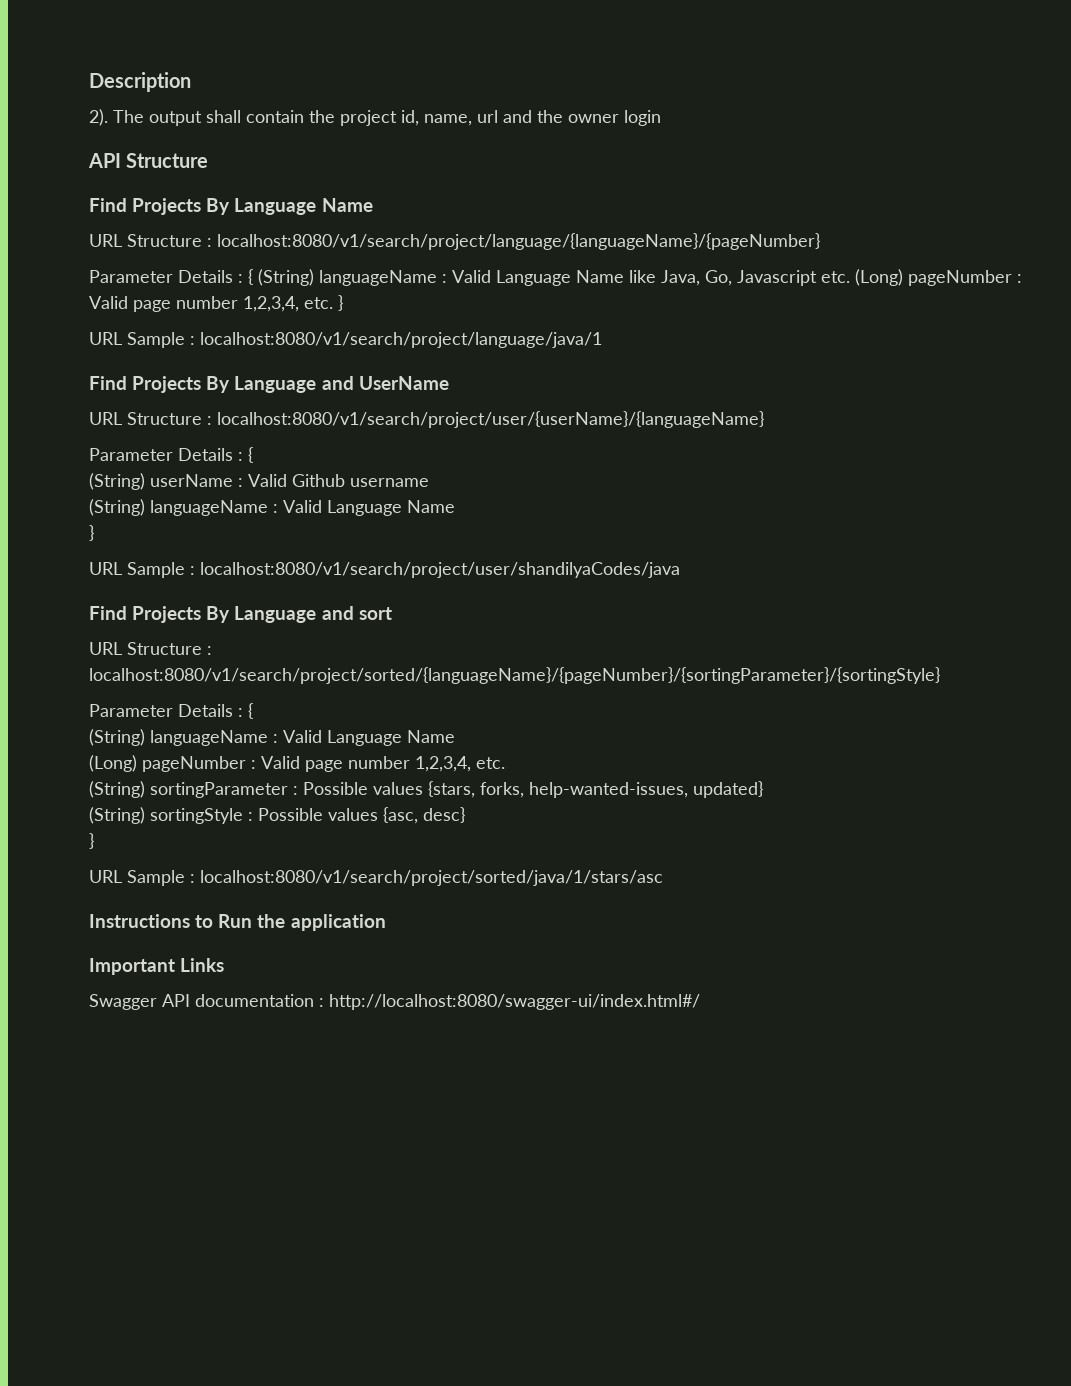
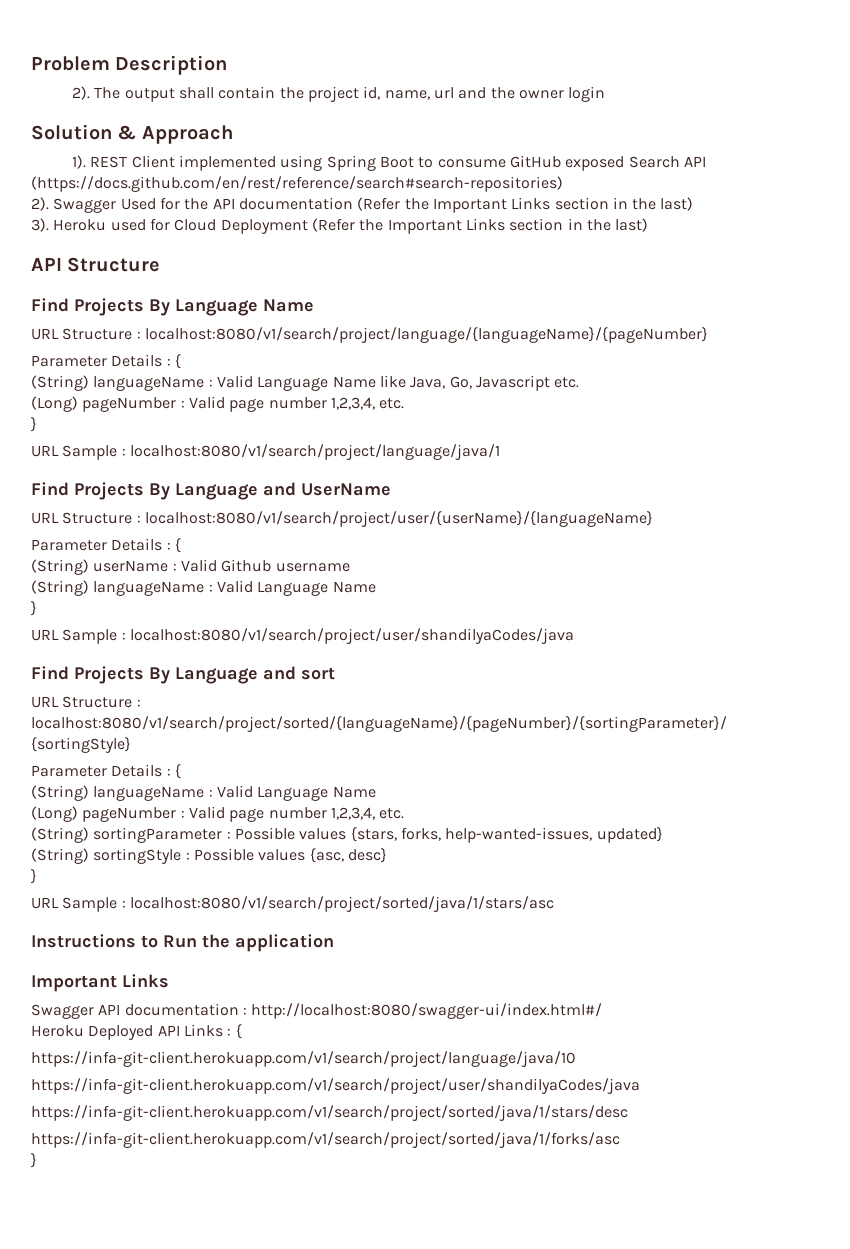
- Description
+ Problem Description
+ Solution & Approach
+ 1). REST Client implemented using Spring Boot to consume GitHub exposed Search API (https://docs.github.com/en/rest/reference/search#search-repositories)
+ 2). Swagger Used for the API documentation (Refer the Important Links section in the last)
+ 3). Heroku used for Cloud Deployment (Refer the Important Links section in the last)
  URL Structure : localhost:8080/v1/search/project/language/{languageName}/{pageNumber}
- Parameter Details : { (String) languageName : Valid Language Name like Java, Go, Javascript etc. (Long) pageNumber : Valid page number 1,2,3,4, etc. }
+ Parameter Details : {
+ (String) languageName : Valid Language Name like Java, Go, Javascript etc.
+ (Long) pageNumber : Valid page number 1,2,3,4, etc.
+ }
+ Heroku Deployed API Links : {
+ https://infa-git-client.herokuapp.com/v1/search/project/language/java/10
+ https://infa-git-client.herokuapp.com/v1/search/project/user/shandilyaCodes/java
+ https://infa-git-client.herokuapp.com/v1/search/project/sorted/java/1/stars/desc
+ https://infa-git-client.herokuapp.com/v1/search/project/sorted/java/1/forks/asc
+ }

